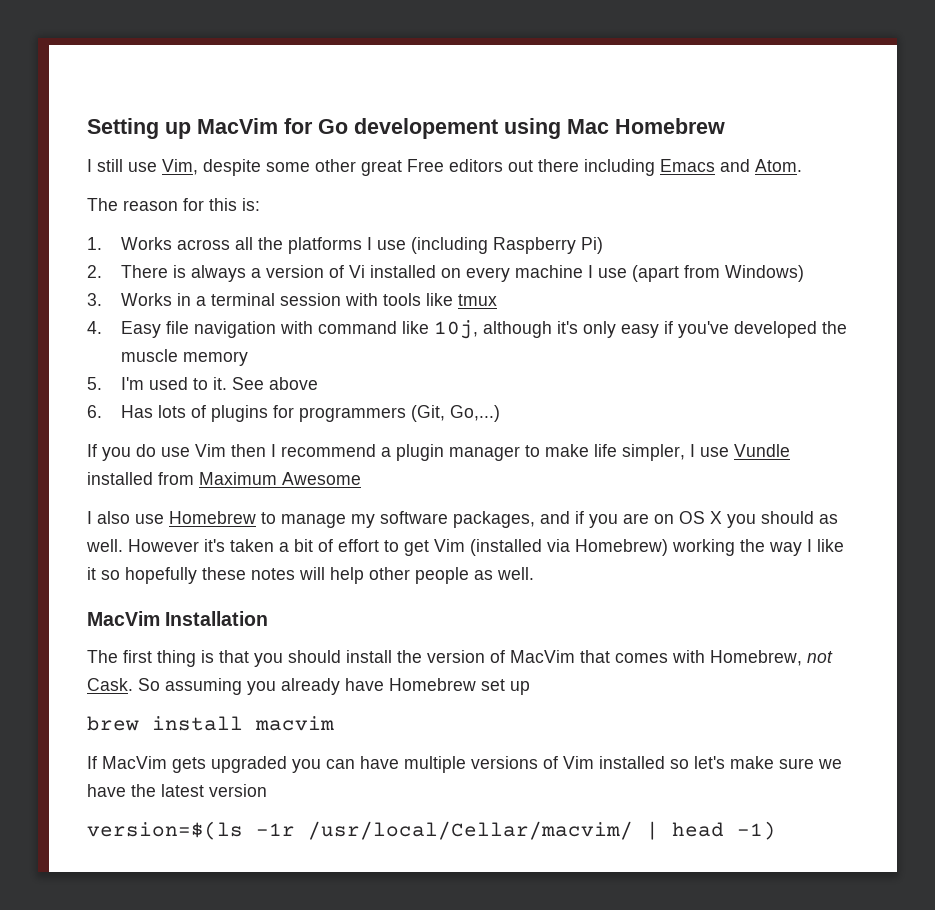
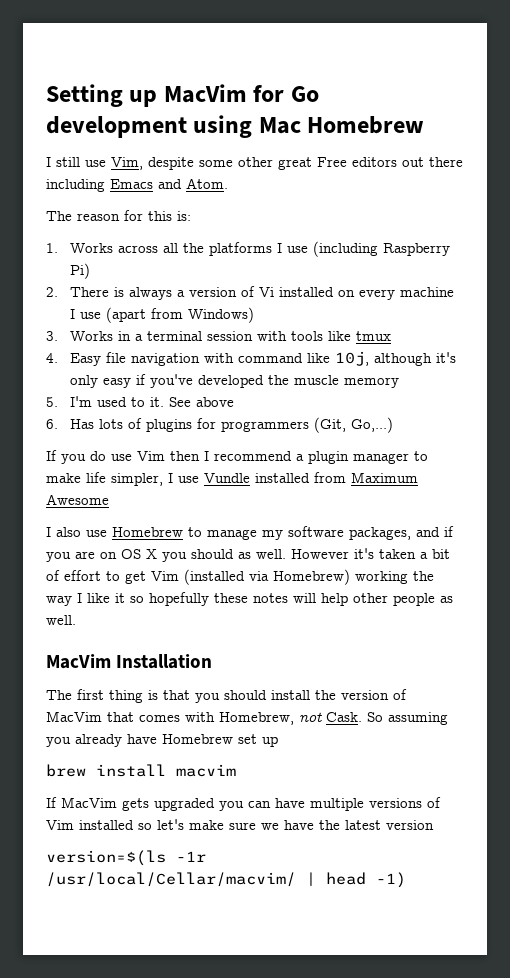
- Setting up MacVim for Go developement using Mac Homebrew
+ Setting up MacVim for Go development using Mac Homebrew

